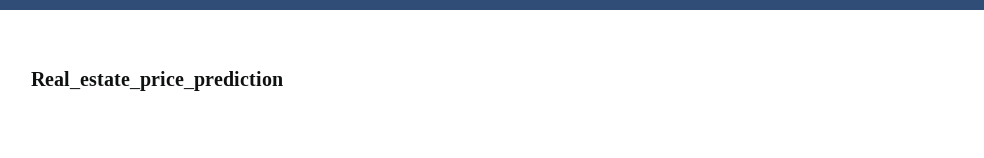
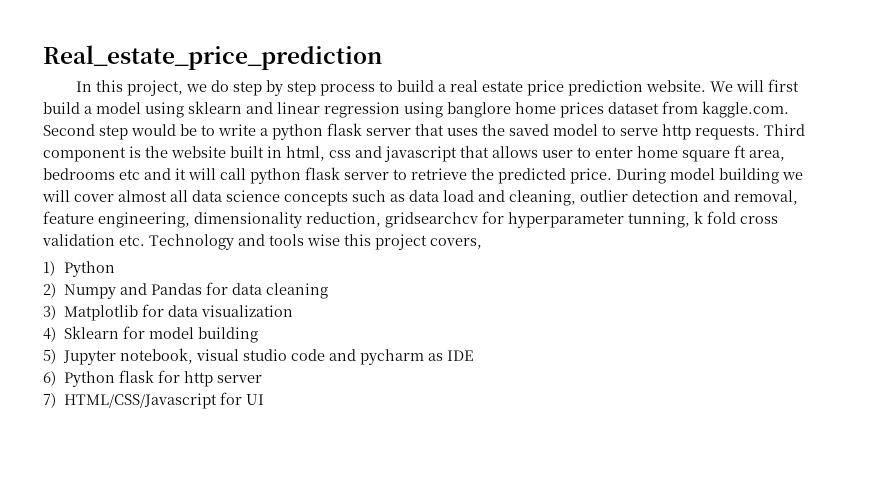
+ In this project, we do step by step process to build a real estate price prediction website. We will first build a model using sklearn and linear regression using banglore home prices dataset from kaggle.com. Second step would be to write a python flask server that uses the saved model to serve http requests. Third component is the website built in html, css and javascript that allows user to enter home square ft area, bedrooms etc and it will call python flask server to retrieve the predicted price. During model building we will cover almost all data science concepts such as data load and cleaning, outlier detection and removal, feature engineering, dimensionality reduction, gridsearchcv for hyperparameter tunning, k fold cross validation etc. Technology and tools wise this project covers,
+ 1) Python
+ 2) Numpy and Pandas for data cleaning
+ 3) Matplotlib for data visualization
+ 4) Sklearn for model building
+ 5) Jupyter notebook, visual studio code and pycharm as IDE
+ 6) Python flask for http server
+ 7) HTML/CSS/Javascript for UI

